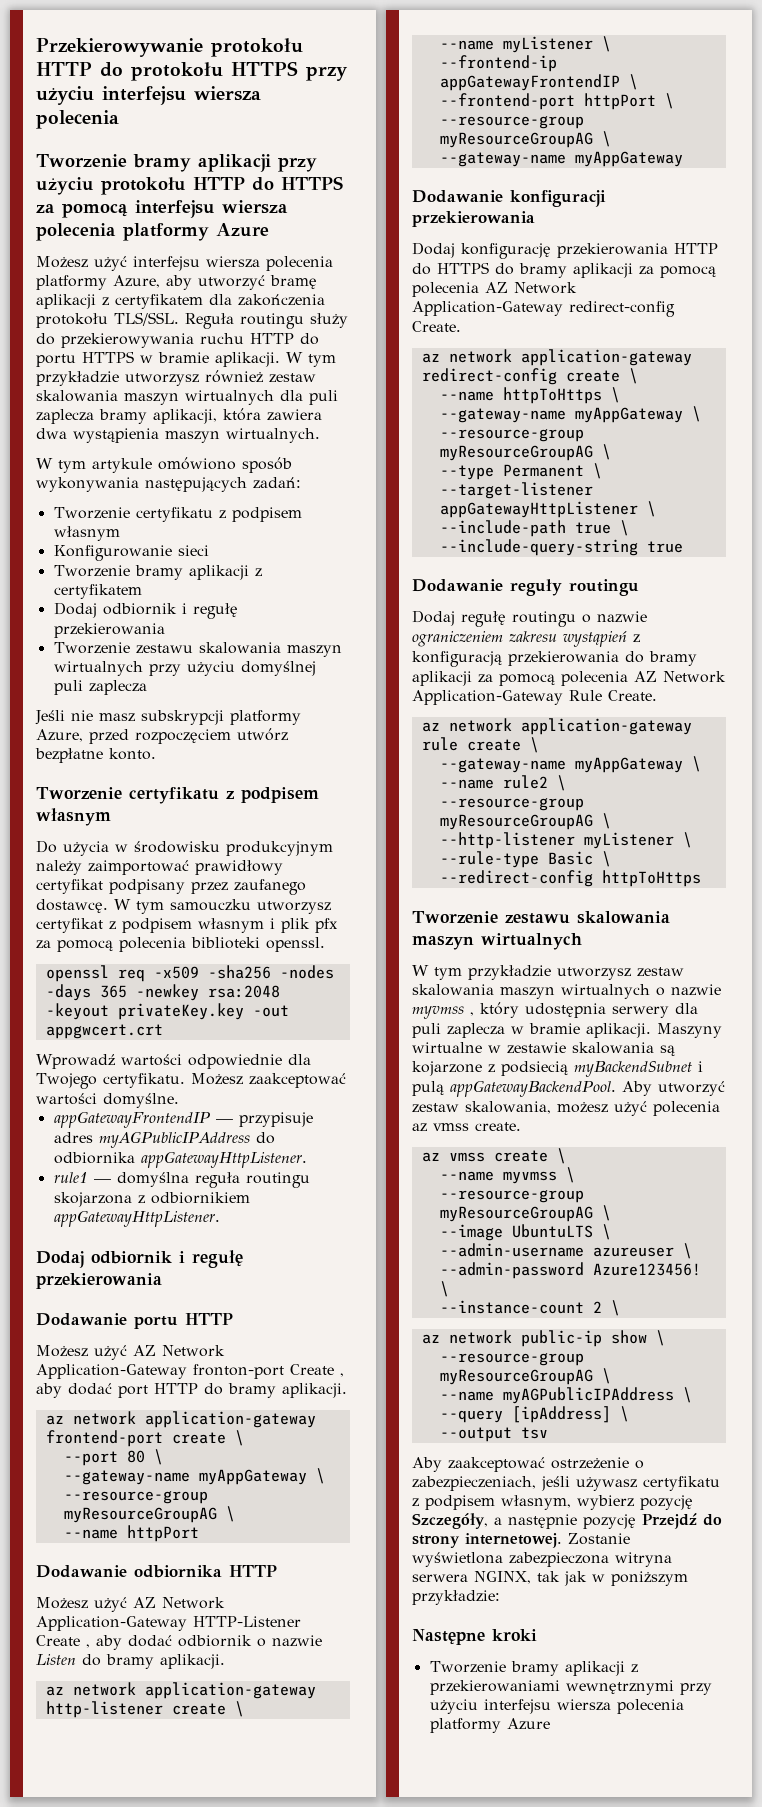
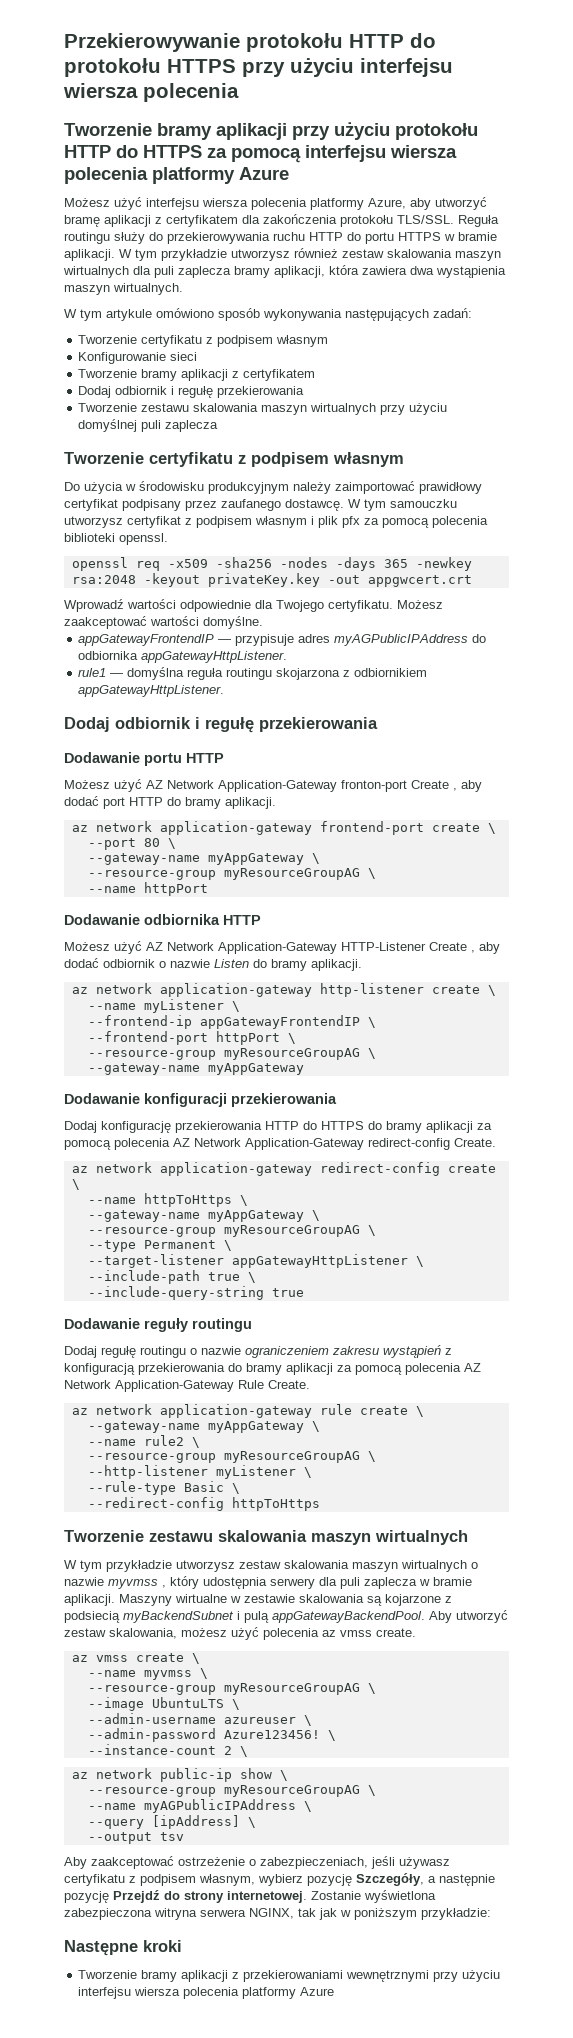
- Jeśli nie masz subskrypcji platformy Azure, przed rozpoczęciem utwórz bezpłatne konto.

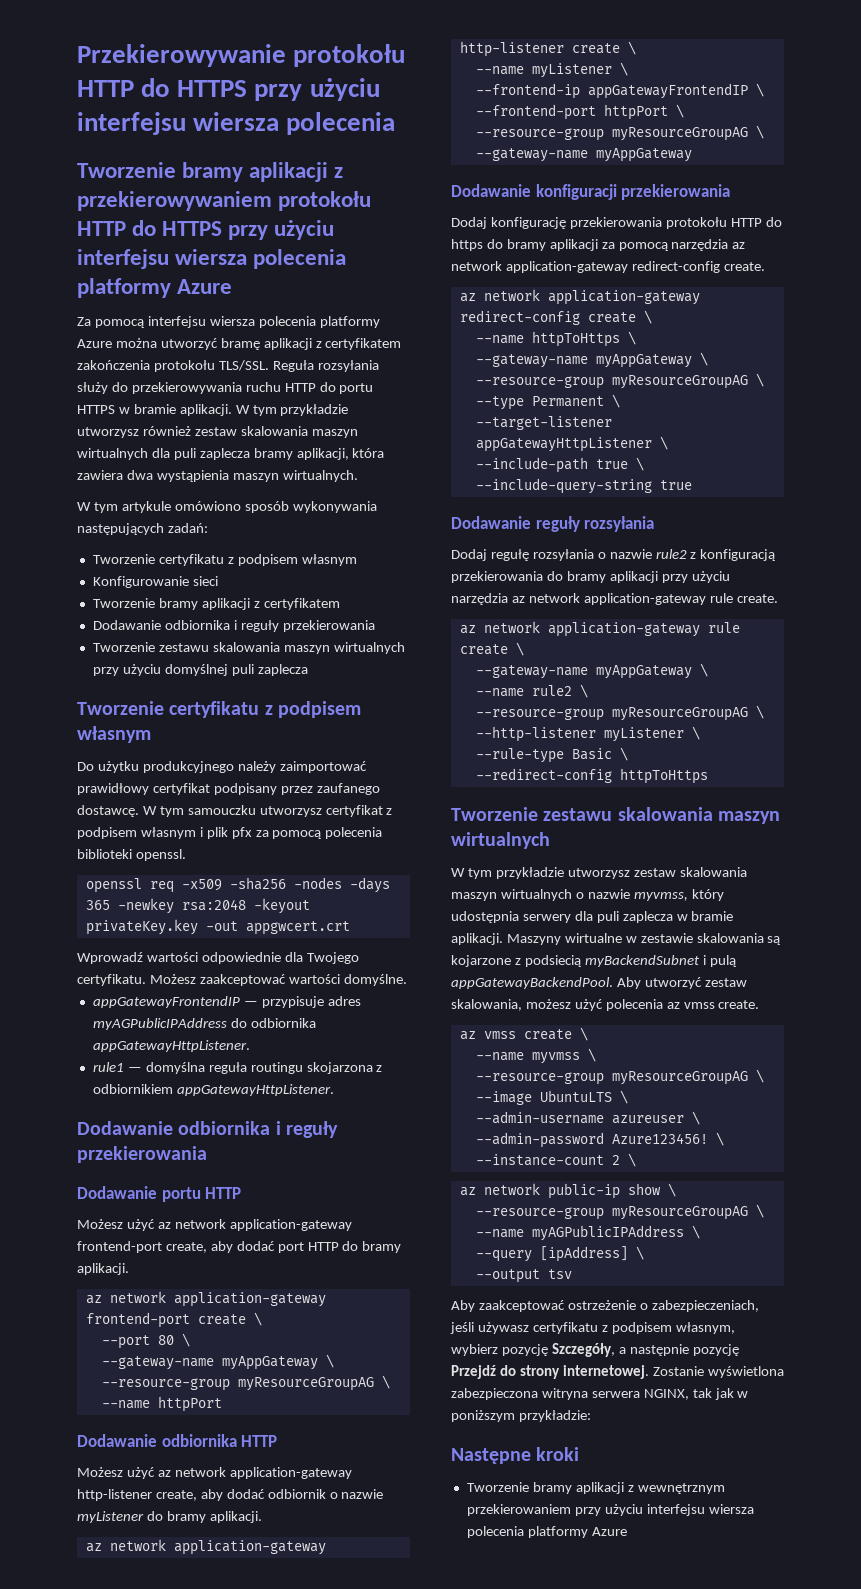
- Przekierowywanie protokołu HTTP do protokołu HTTPS przy użyciu interfejsu wiersza polecenia
+ Przekierowywanie protokołu HTTP do HTTPS przy użyciu interfejsu wiersza polecenia
- Tworzenie bramy aplikacji przy użyciu protokołu HTTP do HTTPS za pomocą interfejsu wiersza polecenia platformy Azure
- Możesz użyć interfejsu wiersza polecenia platformy Azure, aby utworzyć bramę aplikacji z certyfikatem dla zakończenia protokołu TLS/SSL.
+ Tworzenie bramy aplikacji z przekierowywaniem protokołu HTTP do HTTPS przy użyciu interfejsu wiersza polecenia platformy Azure
+ Za pomocą interfejsu wiersza polecenia platformy Azure można utworzyć bramę aplikacji z certyfikatem zakończenia protokołu TLS/SSL.
- Reguła routingu służy do przekierowywania ruchu HTTP do portu HTTPS w bramie aplikacji.
+ Reguła rozsyłania służy do przekierowywania ruchu HTTP do portu HTTPS w bramie aplikacji.
  Tworzenie bramy aplikacji z certyfikatem
- Dodaj odbiornik i regułę przekierowania
+ Dodawanie odbiornika i reguły przekierowania
- Do użycia w środowisku produkcyjnym należy zaimportować prawidłowy certyfikat podpisany przez zaufanego dostawcę.
+ Do użytku produkcyjnego należy zaimportować prawidłowy certyfikat podpisany przez zaufanego dostawcę.
  rule1 — domyślna reguła routingu skojarzona z odbiornikiem appGatewayHttpListener.
- Dodaj odbiornik i regułę przekierowania
+ Dodawanie odbiornika i reguły przekierowania
- Możesz użyć AZ Network Application-Gateway fronton-port Create , aby dodać port HTTP do bramy aplikacji.
+ Możesz użyć az network application-gateway frontend-port create, aby dodać port HTTP do bramy aplikacji.
- Możesz użyć AZ Network Application-Gateway HTTP-Listener Create , aby dodać odbiornik o nazwie Listen do bramy aplikacji.
+ Możesz użyć az network application-gateway http-listener create, aby dodać odbiornik o nazwie myListener do bramy aplikacji.
- Dodaj konfigurację przekierowania HTTP do HTTPS do bramy aplikacji za pomocą polecenia AZ Network Application-Gateway redirect-config Create.
+ Dodaj konfigurację przekierowania protokołu HTTP do https do bramy aplikacji za pomocą narzędzia az network application-gateway redirect-config create.
- Dodawanie reguły routingu
+ Dodawanie reguły rozsyłania
- Dodaj regułę routingu o nazwie ograniczeniem zakresu wystąpień z konfiguracją przekierowania do bramy aplikacji za pomocą polecenia AZ Network Application-Gateway Rule Create.
+ Dodaj regułę rozsyłania o nazwie rule2 z konfiguracją przekierowania do bramy aplikacji przy użyciu narzędzia az network application-gateway rule create.
- W tym przykładzie utworzysz zestaw skalowania maszyn wirtualnych o nazwie myvmss , który udostępnia serwery dla puli zaplecza w bramie aplikacji.
+ W tym przykładzie utworzysz zestaw skalowania maszyn wirtualnych o nazwie myvmss, który udostępnia serwery dla puli zaplecza w bramie aplikacji.
- Tworzenie bramy aplikacji z przekierowaniami wewnętrznymi przy użyciu interfejsu wiersza polecenia platformy Azure
+ Tworzenie bramy aplikacji z wewnętrznym przekierowaniem przy użyciu interfejsu wiersza polecenia platformy Azure

